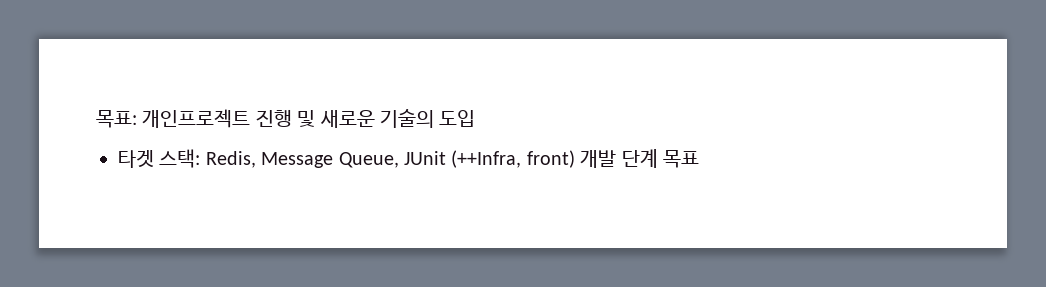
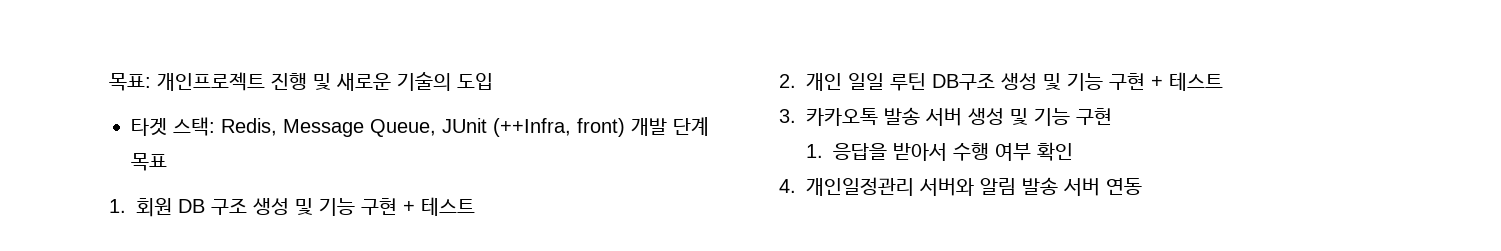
+ 1. 회원 DB 구조 생성 및 기능 구현 + 테스트
+ 2. 개인 일일 루틴 DB구조 생성 및 기능 구현 + 테스트
+ 3. 카카오톡 발송 서버 생성 및 기능 구현
+ 1. 응답을 받아서 수행 여부 확인
+ 4. 개인일정관리 서버와 알림 발송 서버 연동

